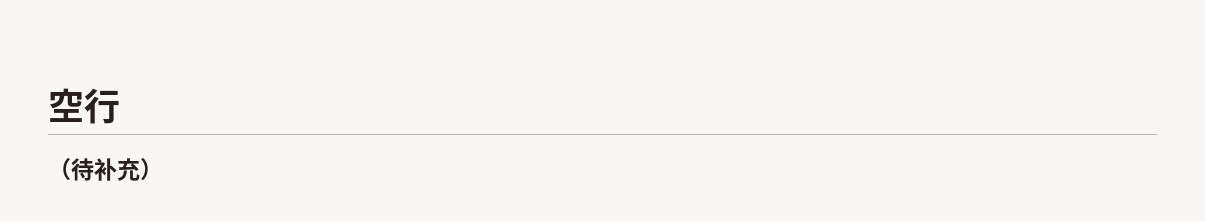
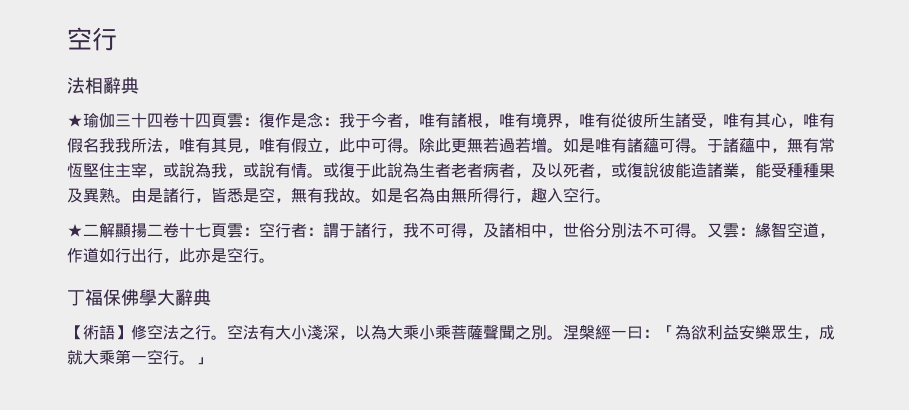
- （待补充）
+ 法相辭典
+ ★瑜伽三十四卷十四頁雲：復作是念：我于今者，唯有諸根，唯有境界，唯有從彼所生諸受，唯有其心，唯有假名我我所法，唯有其見，唯有假立，此中可得。除此更無若過若增。如是唯有諸蘊可得。于諸蘊中，無有常恆堅住主宰，或說為我，或說有情。或復于此說為生者老者病者，及以死者，或復說彼能造諸業，能受種種果及異熟。由是諸行，皆悉是空，無有我故。如是名為由無所得行，趣入空行。
+ ★二解顯揚二卷十七頁雲：空行者：謂于諸行，我不可得，及諸相中，世俗分別法不可得。又雲：緣智空道，作道如行出行，此亦是空行。
+ 丁福保佛學大辭典
+ 【術語】修空法之行。空法有大小淺深，以為大乘小乘菩薩聲聞之別。涅槃經一曰：「為欲利益安樂眾生，成就大乘第一空行。」

